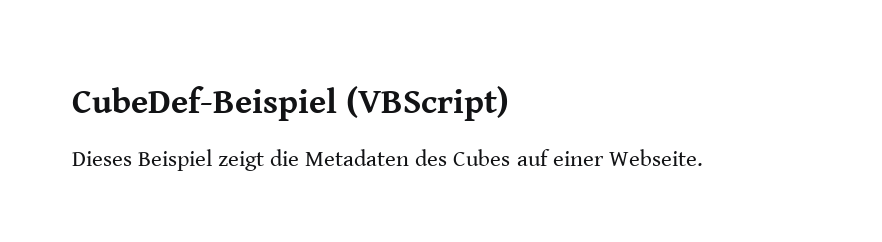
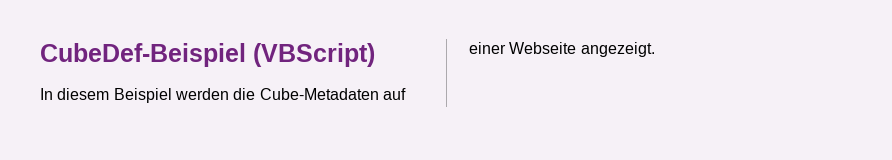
- Dieses Beispiel zeigt die Metadaten des Cubes auf einer Webseite.
+ In diesem Beispiel werden die Cube-Metadaten auf einer Webseite angezeigt.

